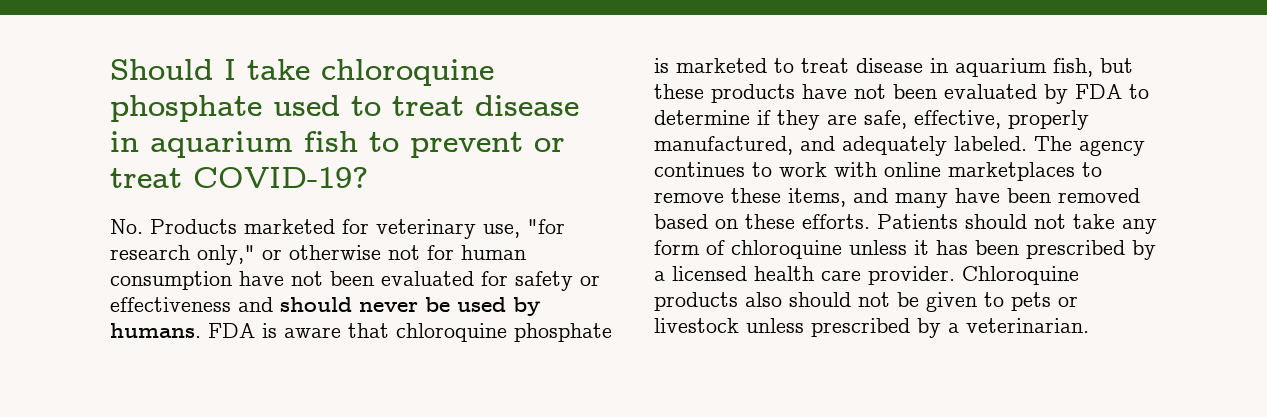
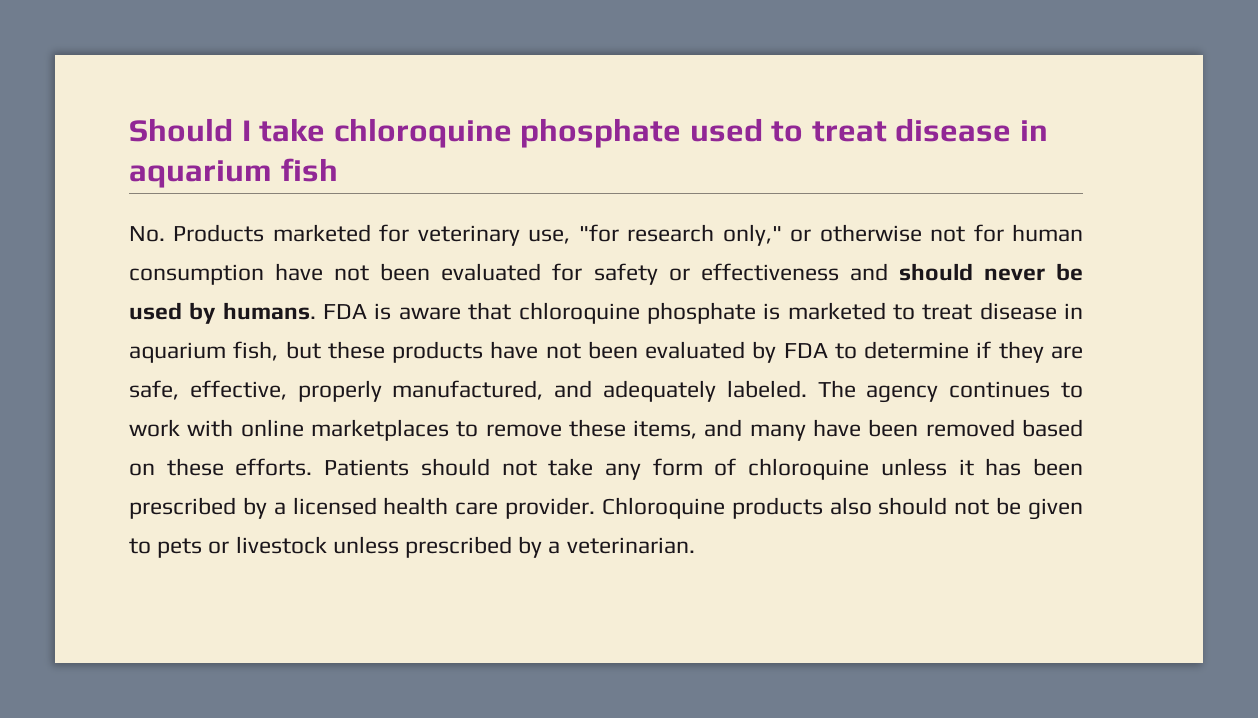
- Should I take chloroquine phosphate used to treat disease in aquarium fish to prevent or treat COVID-19?
+ Should I take chloroquine phosphate used to treat disease in aquarium fish

